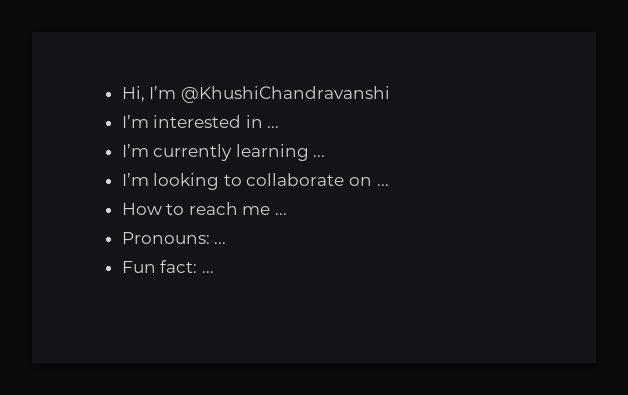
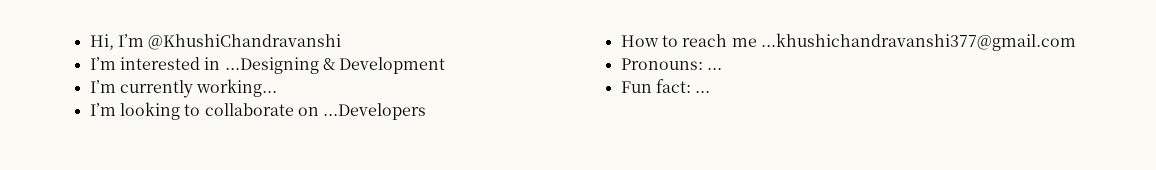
- I’m interested in ...
+ I’m interested in ...Designing & Development
- I’m currently learning ...
+ I’m currently working...
- I’m looking to collaborate on ...
+ I’m looking to collaborate on ...Developers
- How to reach me ...
+ How to reach me ...khushichandravanshi377@gmail.com

